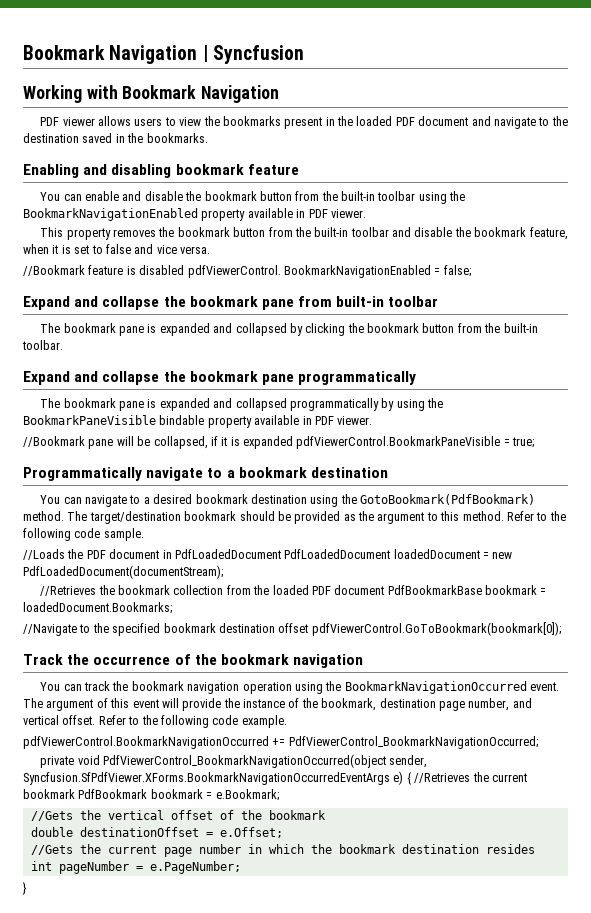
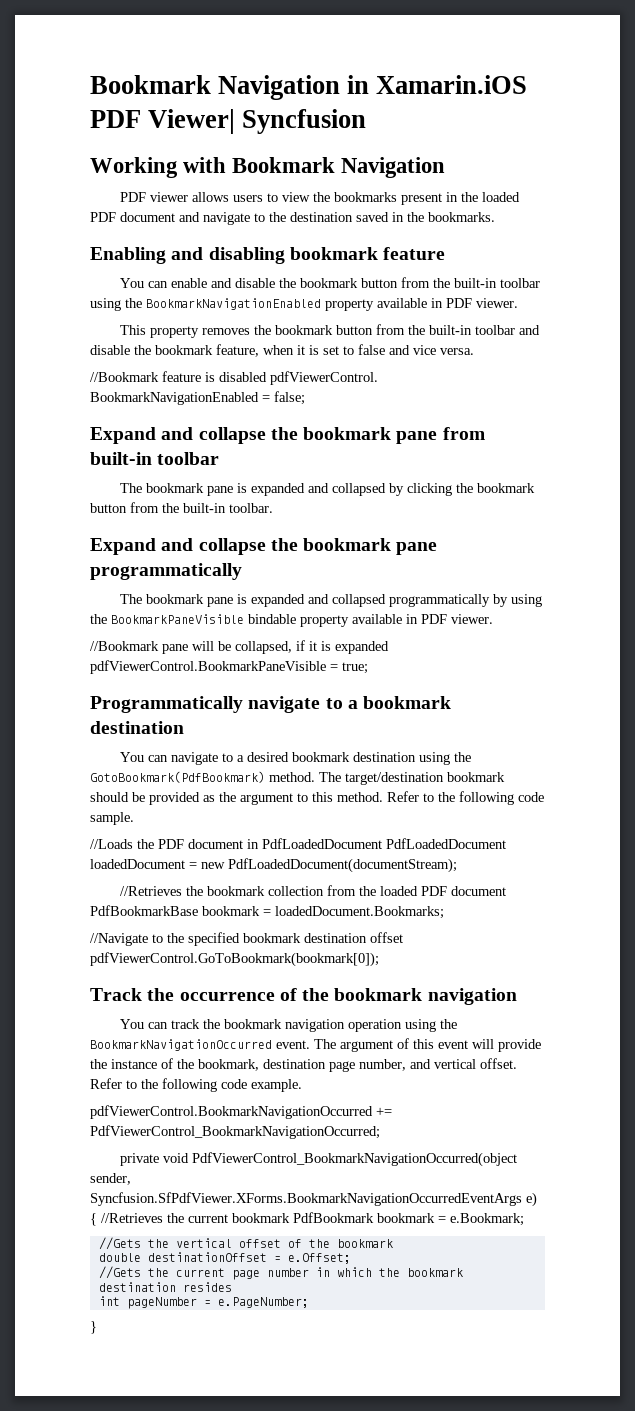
- Bookmark Navigation | Syncfusion
+ Bookmark Navigation in Xamarin.iOS PDF Viewer| Syncfusion

